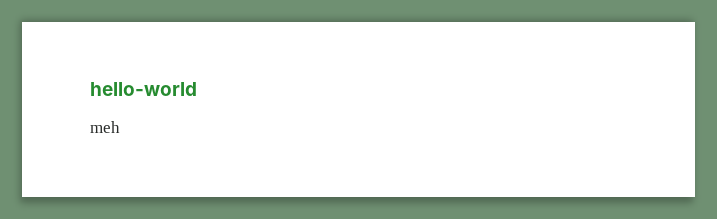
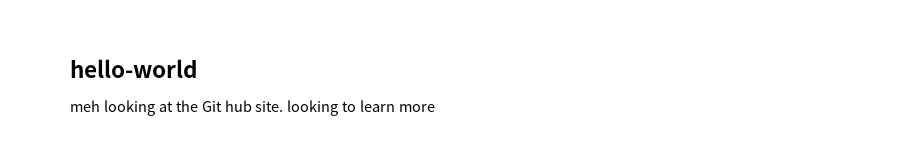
- meh
+ meh looking at the Git hub site. looking to learn more

